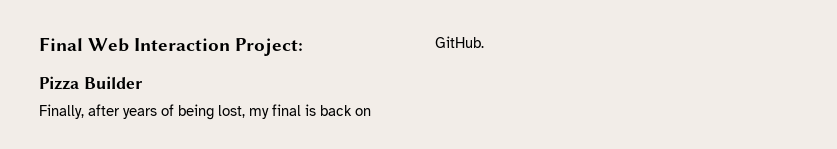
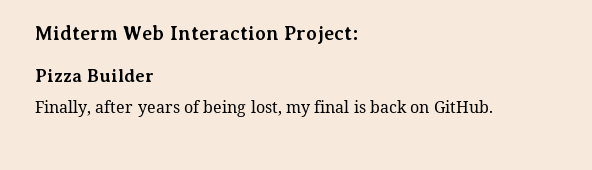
- Final Web Interaction Project:
+ Midterm Web Interaction Project:

